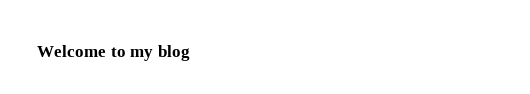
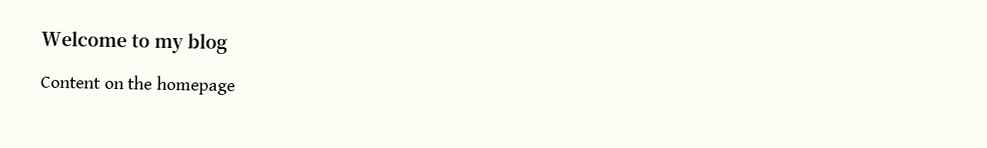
+ Content on the homepage

